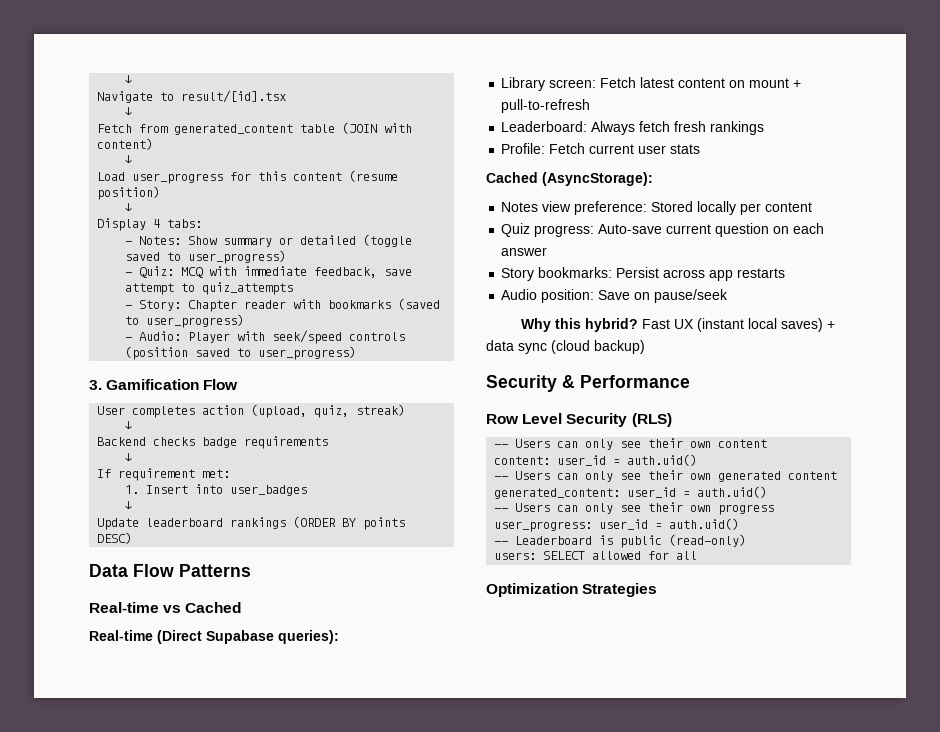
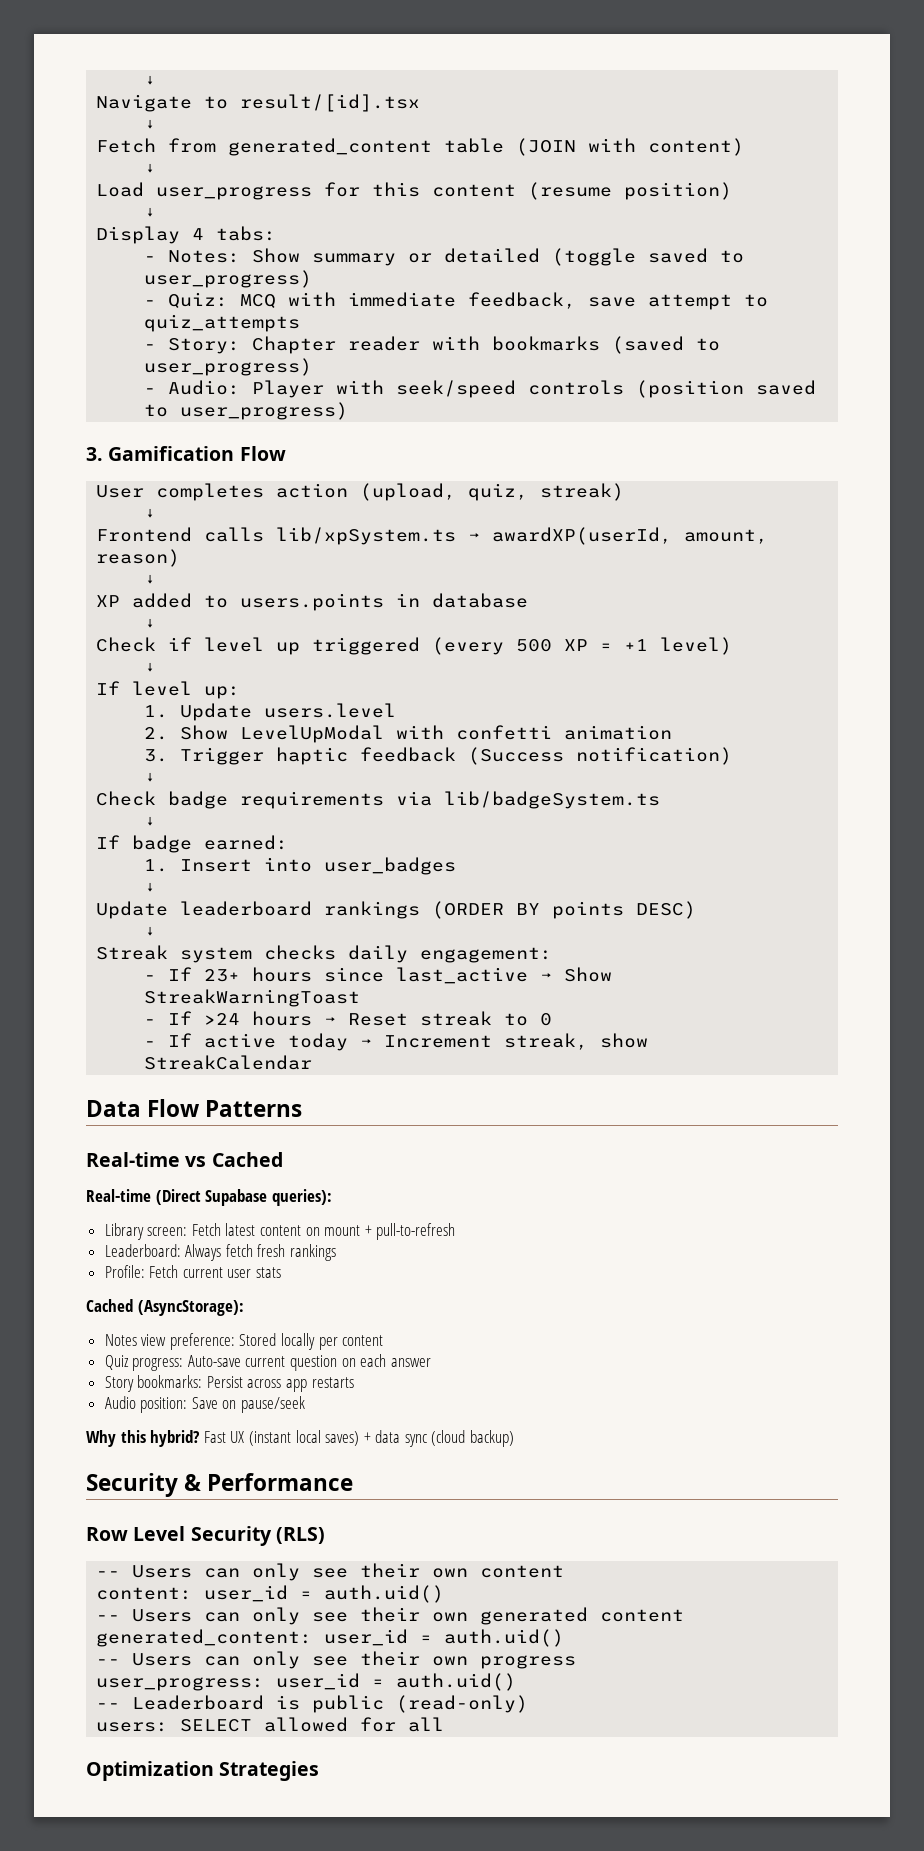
- Backend checks badge requirements
+ Frontend calls lib/xpSystem.ts → awardXP(userId, amount, reason)
  ↓
- If requirement met:
+ XP added to users.points in database
+ ↓
+ Check if level up triggered (every 500 XP = +1 level)
+ ↓
+ If level up:
+ 1. Update users.level
+ 2. Show LevelUpModal with confetti animation
+ 3. Trigger haptic feedback (Success notification)
+ ↓
+ Check badge requirements via lib/badgeSystem.ts
+ ↓
+ If badge earned:
  Update leaderboard rankings (ORDER BY points DESC)
+ ↓
+ Streak system checks daily engagement:
+ - If 23+ hours since last_active → Show StreakWarningToast
+ - If >24 hours → Reset streak to 0
+ - If active today → Increment streak, show StreakCalendar

